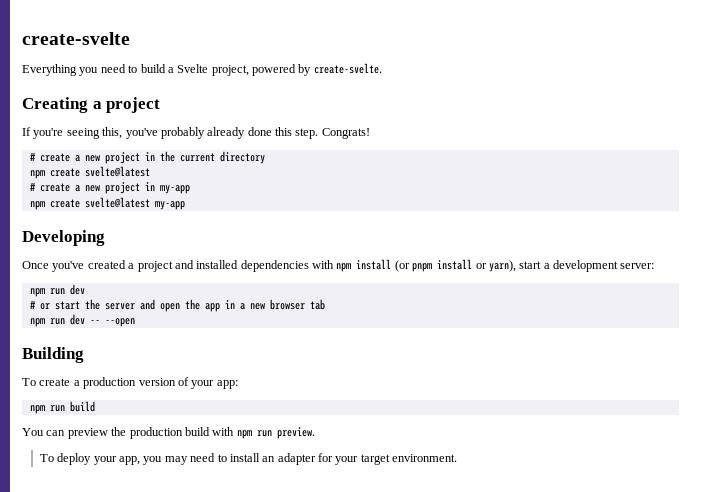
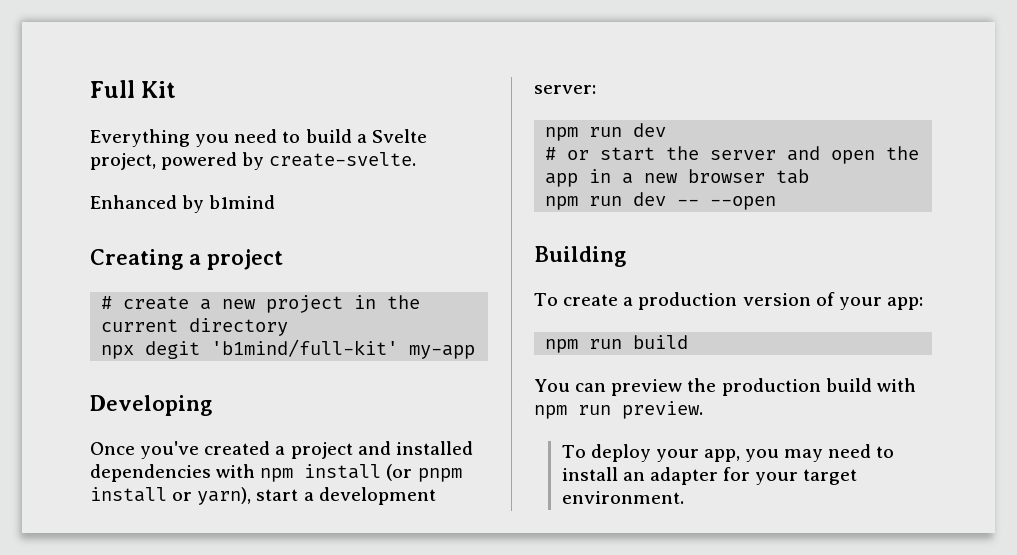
- create-svelte
+ Full Kit
+ Enhanced by b1mind
- If you're seeing this, you've probably already done this step. Congrats!
  # create a new project in the current directory
- npm create svelte@latest
- # create a new project in my-app
- npm create svelte@latest my-app
+ npx degit 'b1mind/full-kit' my-app

